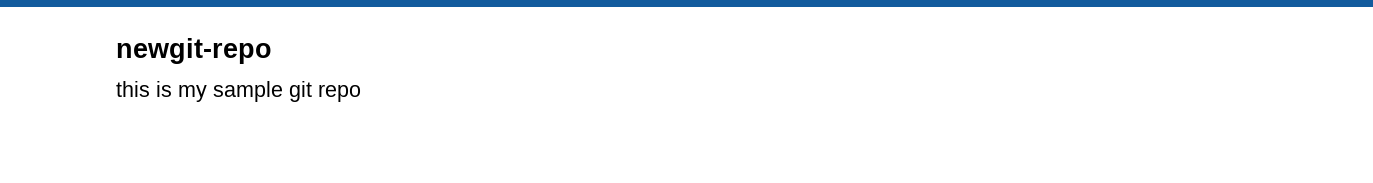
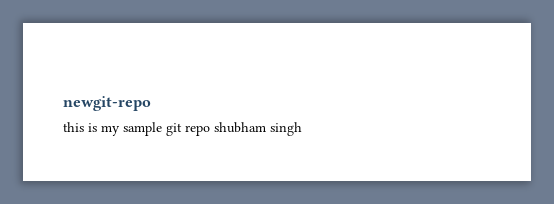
- this is my sample git repo
+ this is my sample git repo shubham singh

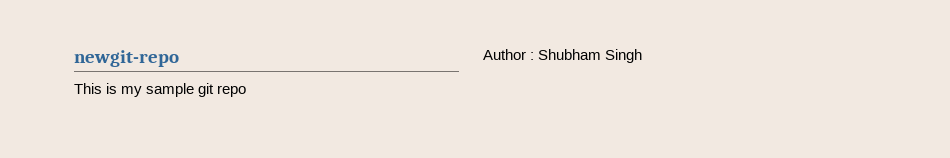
- this is my sample git repo shubham singh
+ This is my sample git repo
+ Author : Shubham Singh

